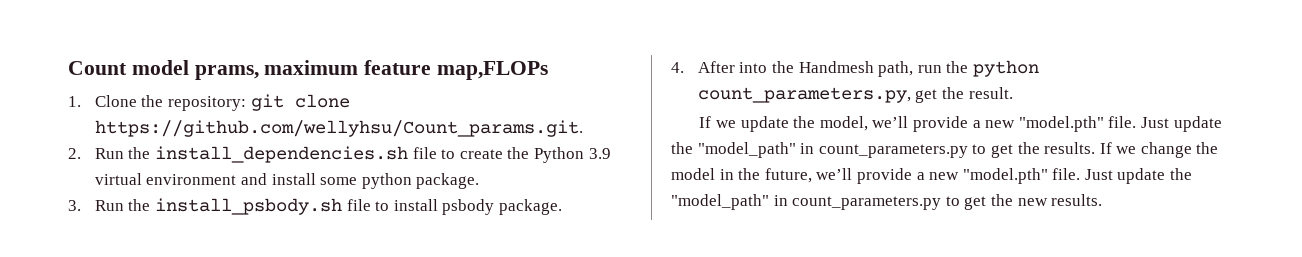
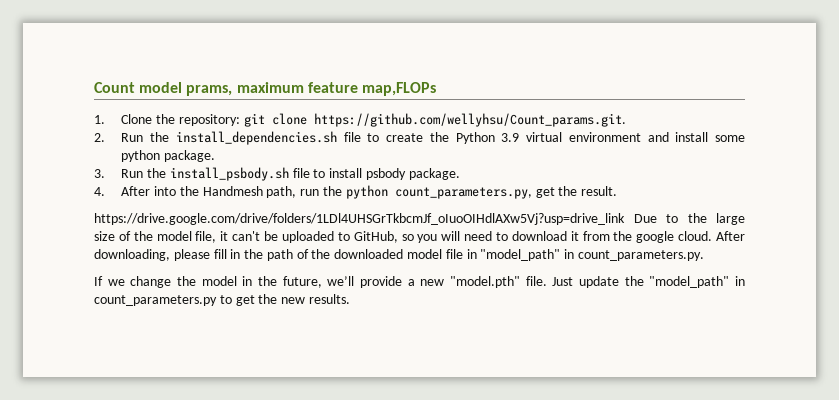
- If we update the model, we’ll provide a new "model.pth" file. Just update the "model_path" in count_parameters.py to get the results. If we change the model in the future, we’ll provide a new "model.pth" file.
+ https://drive.google.com/drive/folders/1LDl4UHSGrTkbcmJf_oIuoOIHdlAXw5Vj?usp=drive_link Due to the large size of the model file, it can't be uploaded to GitHub, so you will need to download it from the google cloud. After downloading, please fill in the path of the downloaded model file in "model_path" in count_parameters.py.
+ If we change the model in the future, we’ll provide a new "model.pth" file.

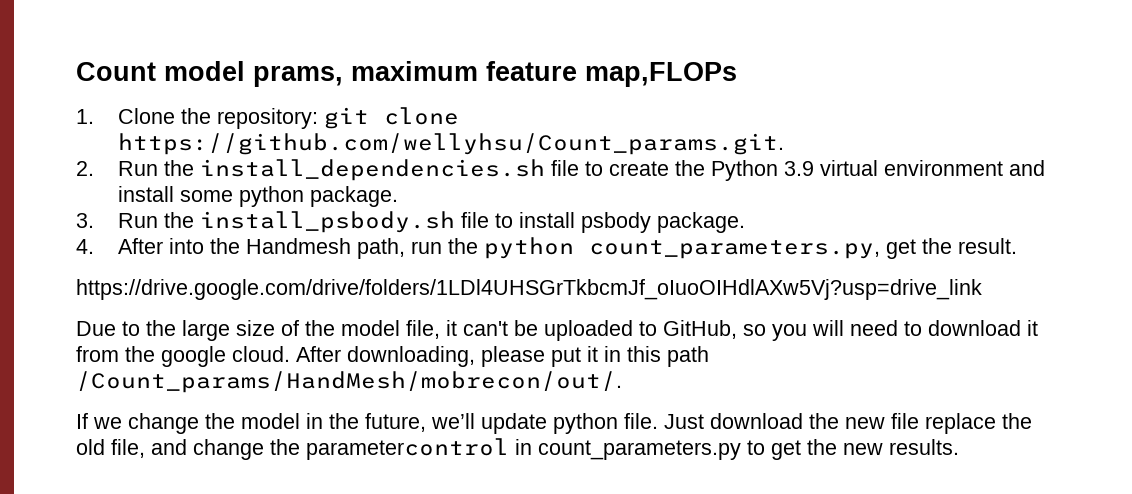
- https://drive.google.com/drive/folders/1LDl4UHSGrTkbcmJf_oIuoOIHdlAXw5Vj?usp=drive_link Due to the large size of the model file, it can't be uploaded to GitHub, so you will need to download it from the google cloud.
+ https://drive.google.com/drive/folders/1LDl4UHSGrTkbcmJf_oIuoOIHdlAXw5Vj?usp=drive_link
+ Due to the large size of the model file, it can't be uploaded to GitHub, so you will need to download it from the google cloud.
- After downloading, please fill in the path of the downloaded model file in "model_path" in count_parameters.py.
+ After downloading, please put it in this path /Count_params/HandMesh/mobrecon/out/.
- If we change the model in the future, we’ll provide a new "model.pth" file. Just update the "model_path" in count_parameters.py to get the new results.
+ If we change the model in the future, we’ll update python file. Just download the new file replace the old file, and change the parametercontrol in count_parameters.py to get the new results.

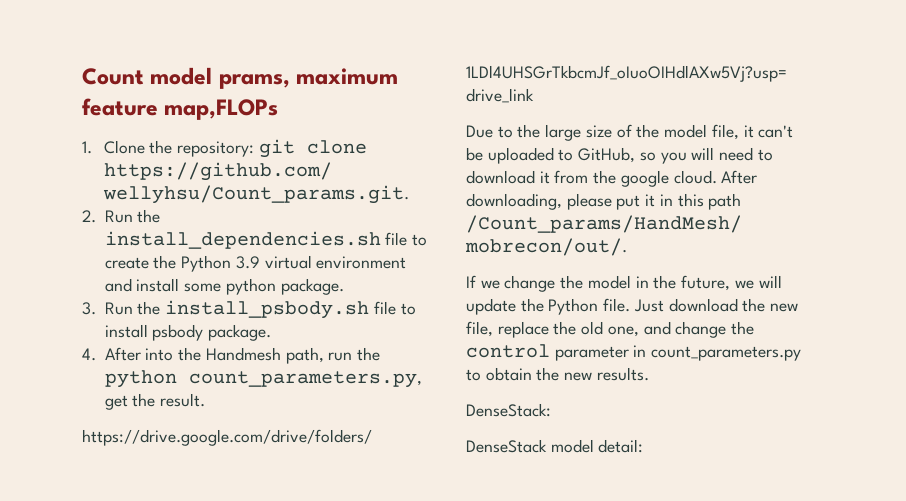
- If we change the model in the future, we’ll update python file.
+ If we change the model in the future, we will update the Python file.
- Just download the new file replace the old file, and change the parametercontrol in count_parameters.py to get the new results.
+ Just download the new file, replace the old one, and change the control parameter in count_parameters.py to obtain the new results.
+ DenseStack:
+ DenseStack model detail:

